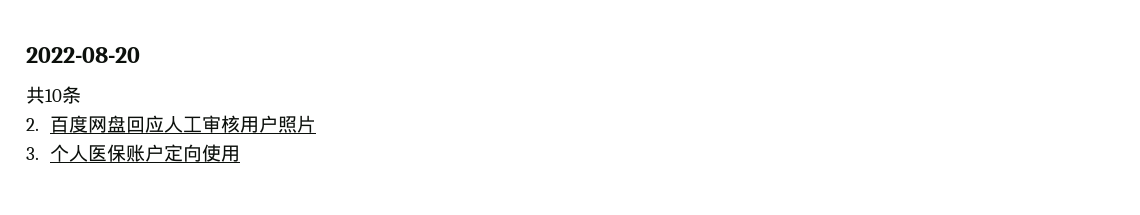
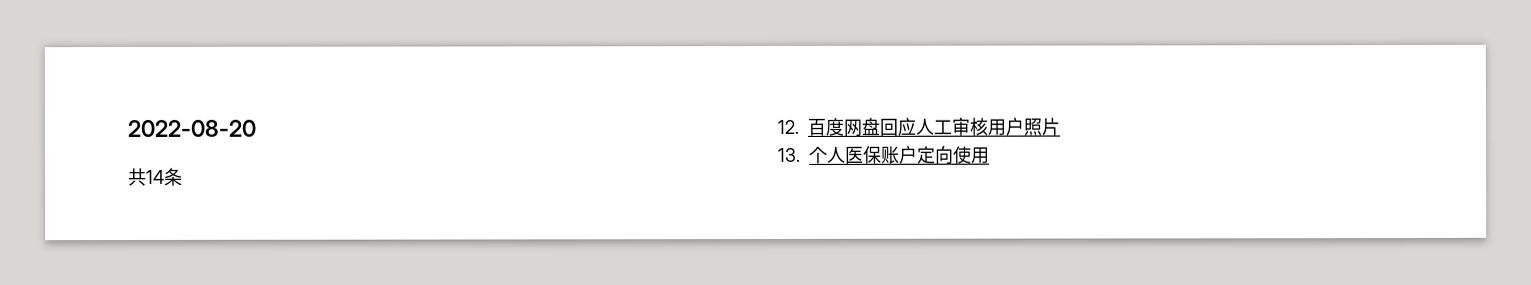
- 共10条
+ 共14条
- 2.百度网盘回应人工审核用户照片
+ 12.百度网盘回应人工审核用户照片
- 3.个人医保账户定向使用
+ 13.个人医保账户定向使用

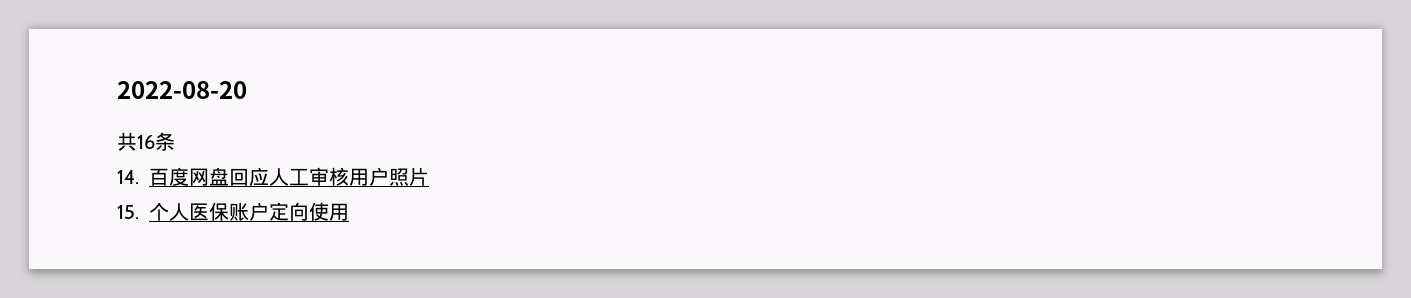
- 共14条
+ 共16条
- 12.百度网盘回应人工审核用户照片
+ 14.百度网盘回应人工审核用户照片
- 13.个人医保账户定向使用
+ 15.个人医保账户定向使用

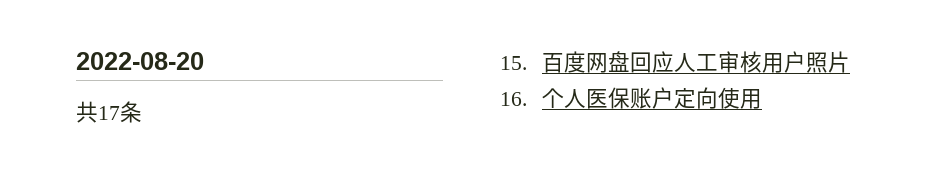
- 共16条
+ 共17条
- 14.百度网盘回应人工审核用户照片
+ 15.百度网盘回应人工审核用户照片
- 15.个人医保账户定向使用
+ 16.个人医保账户定向使用

